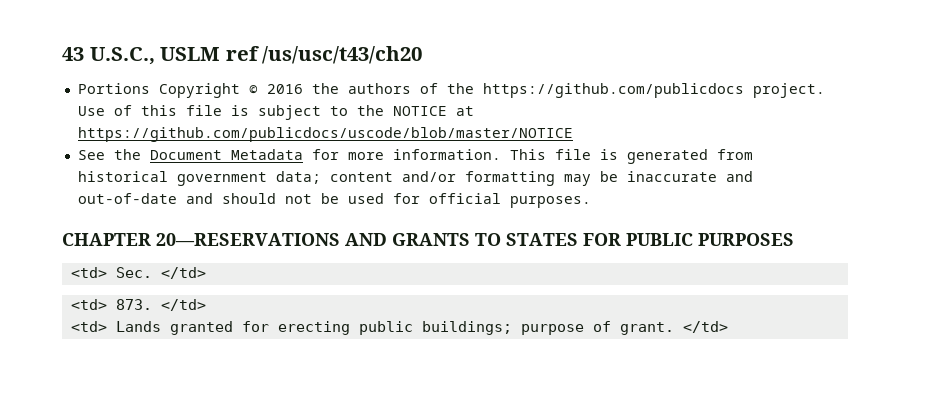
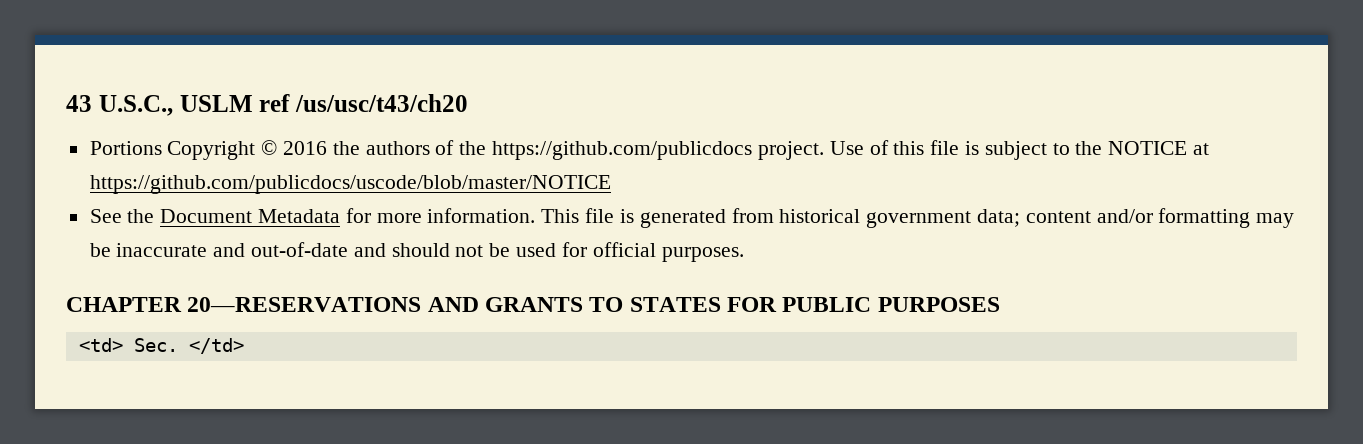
- <td> 873. </td>
- <td> Lands granted for erecting public buildings; purpose of grant. </td>

